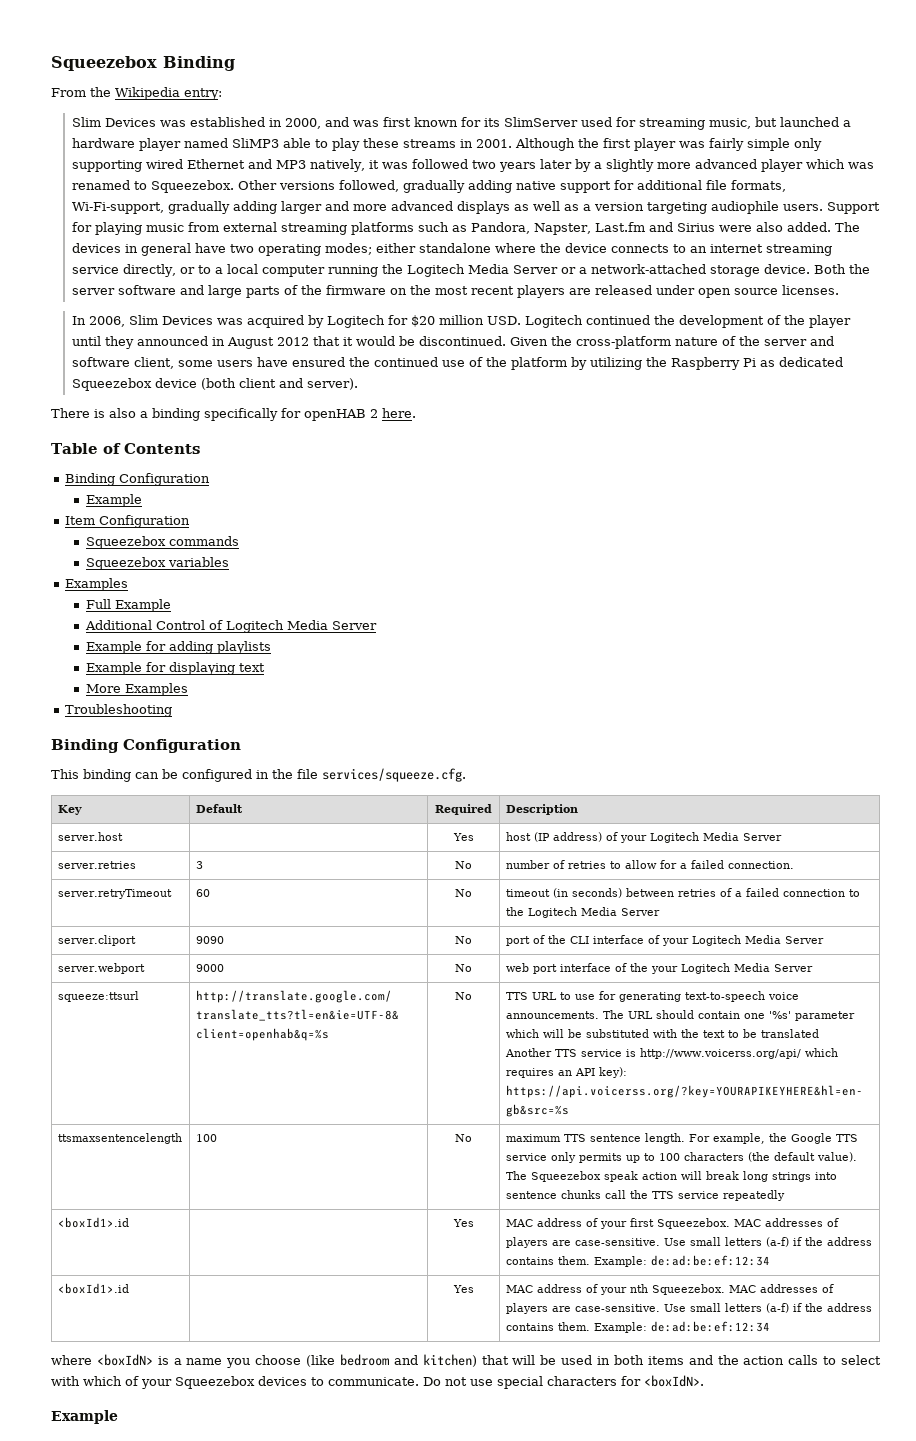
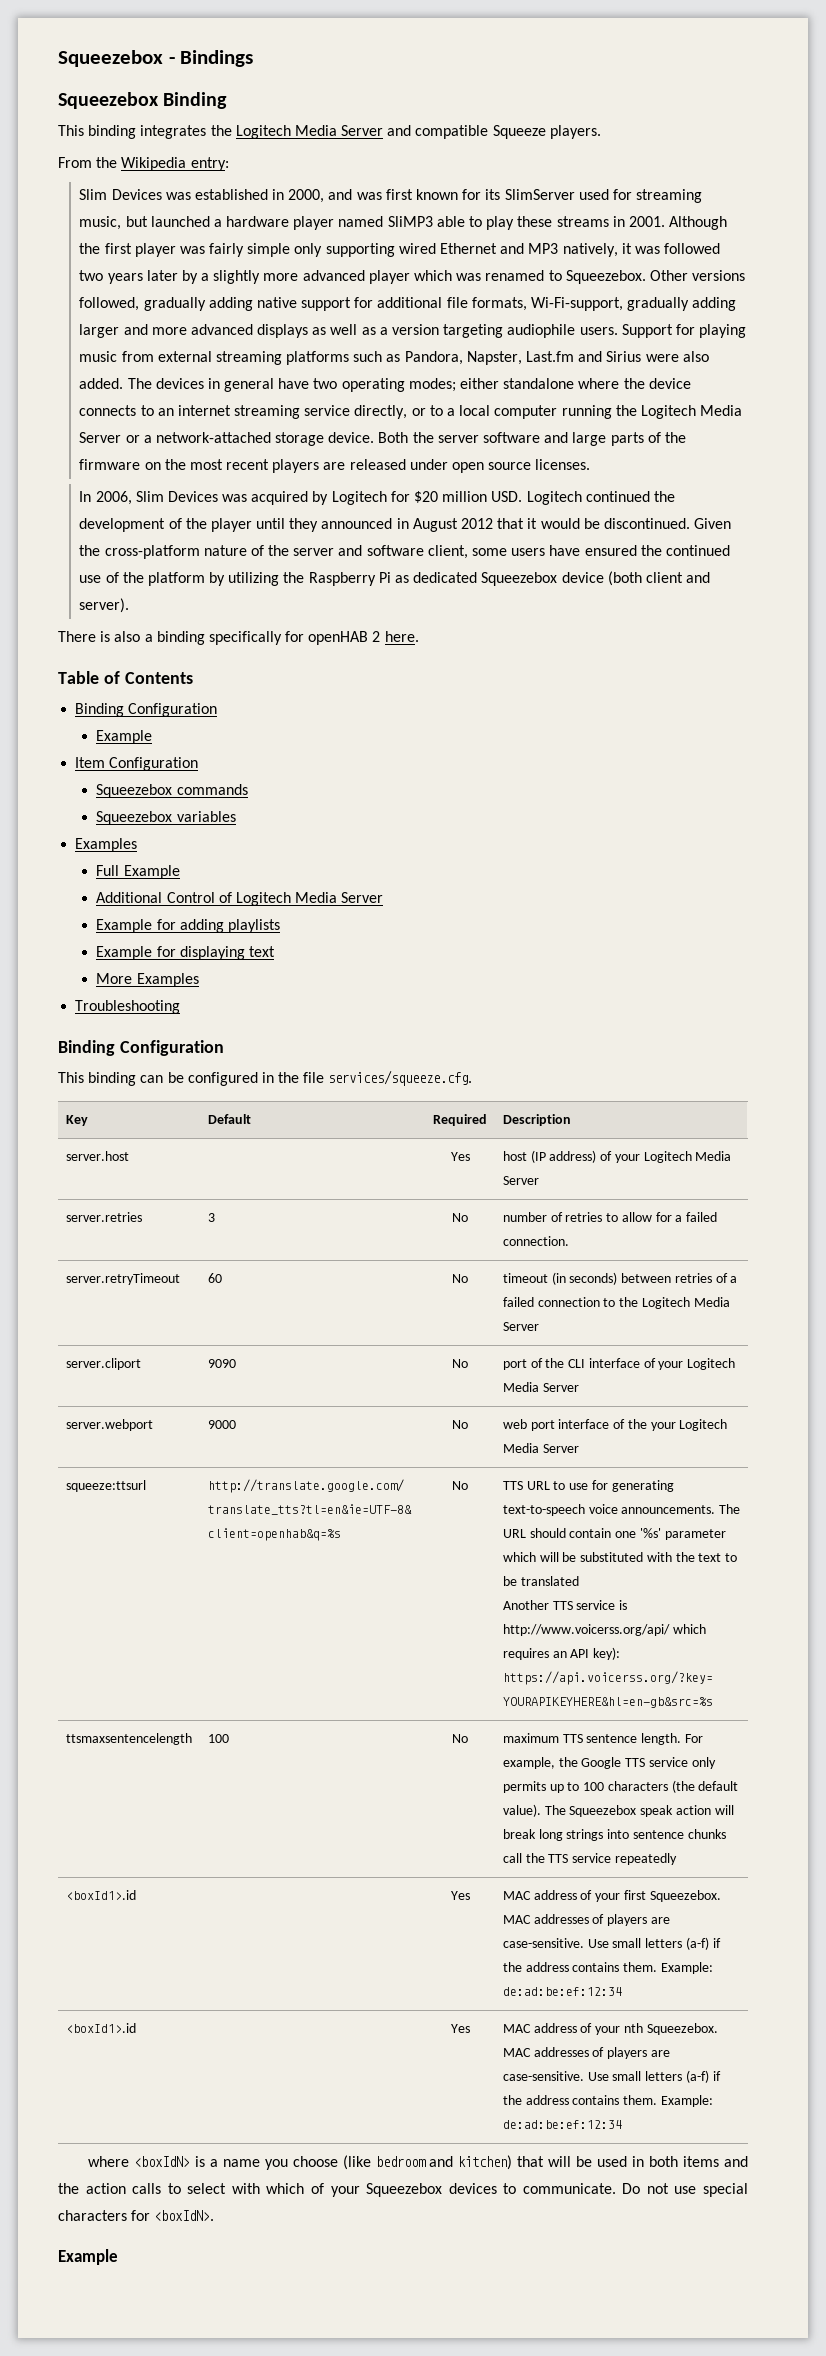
+ Squeezebox - Bindings
  Squeezebox Binding
+ This binding integrates the Logitech Media Server and compatible Squeeze players.

